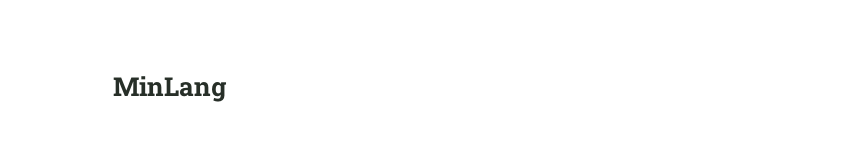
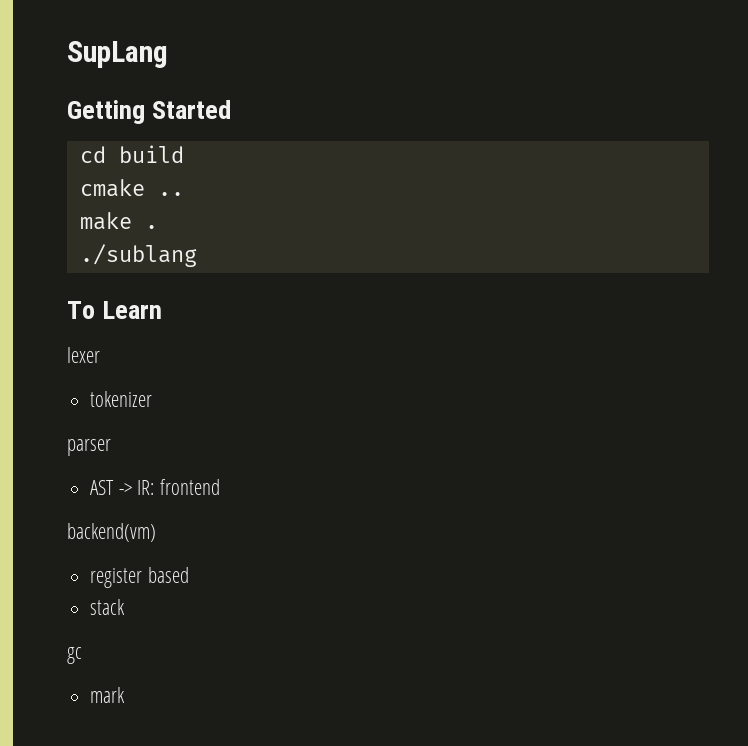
- MinLang
+ SupLang
+ Getting Started
+ cd build
+ cmake ..
+ make .
+ ./sublang
+ To Learn
+ lexer
+ tokenizer
+ parser
+ AST -> IR: frontend
+ backend(vm)
+ register based
+ stack
+ gc
+ mark

